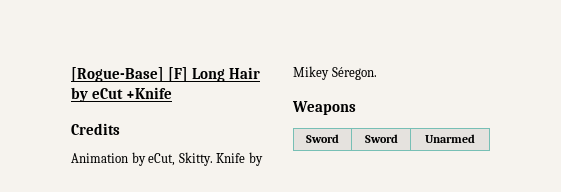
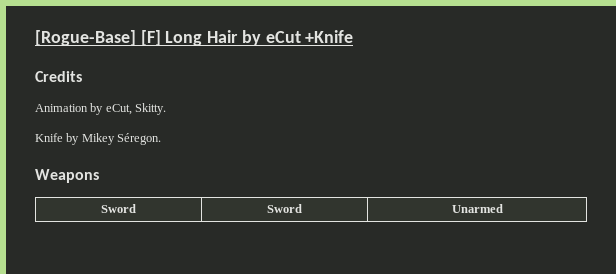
- Animation by eCut, Skitty. Knife by Mikey Séregon.
+ Animation by eCut, Skitty.
+ Knife by Mikey Séregon.

